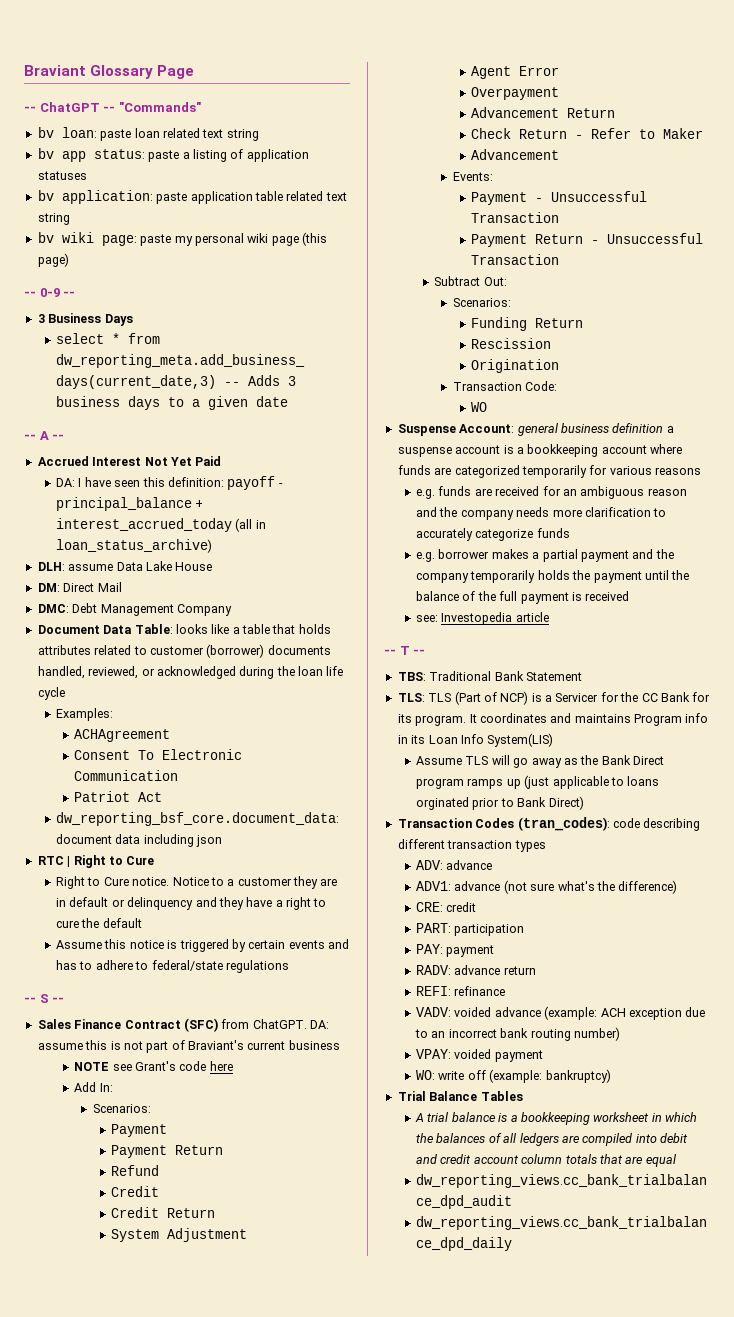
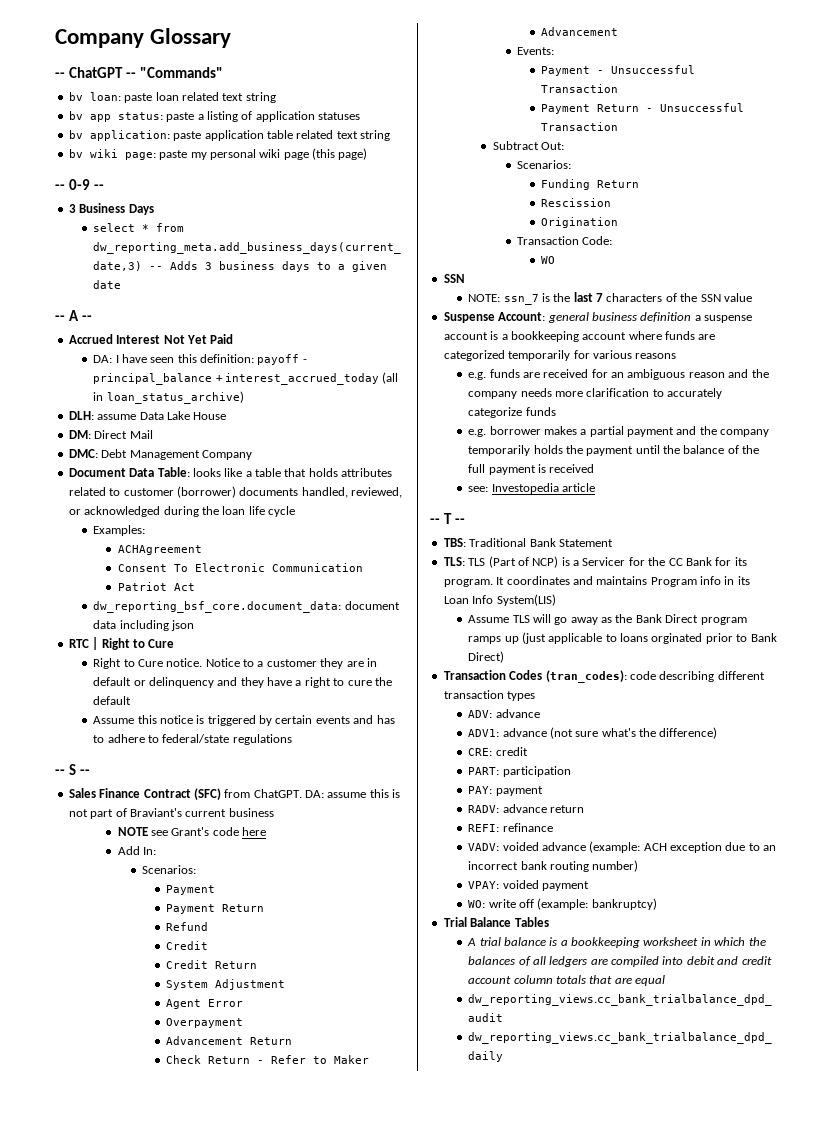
- Braviant Glossary Page
+ Company Glossary
  WO
+ SSN
+ NOTE: ssn_7 is the last 7 characters of the SSN value

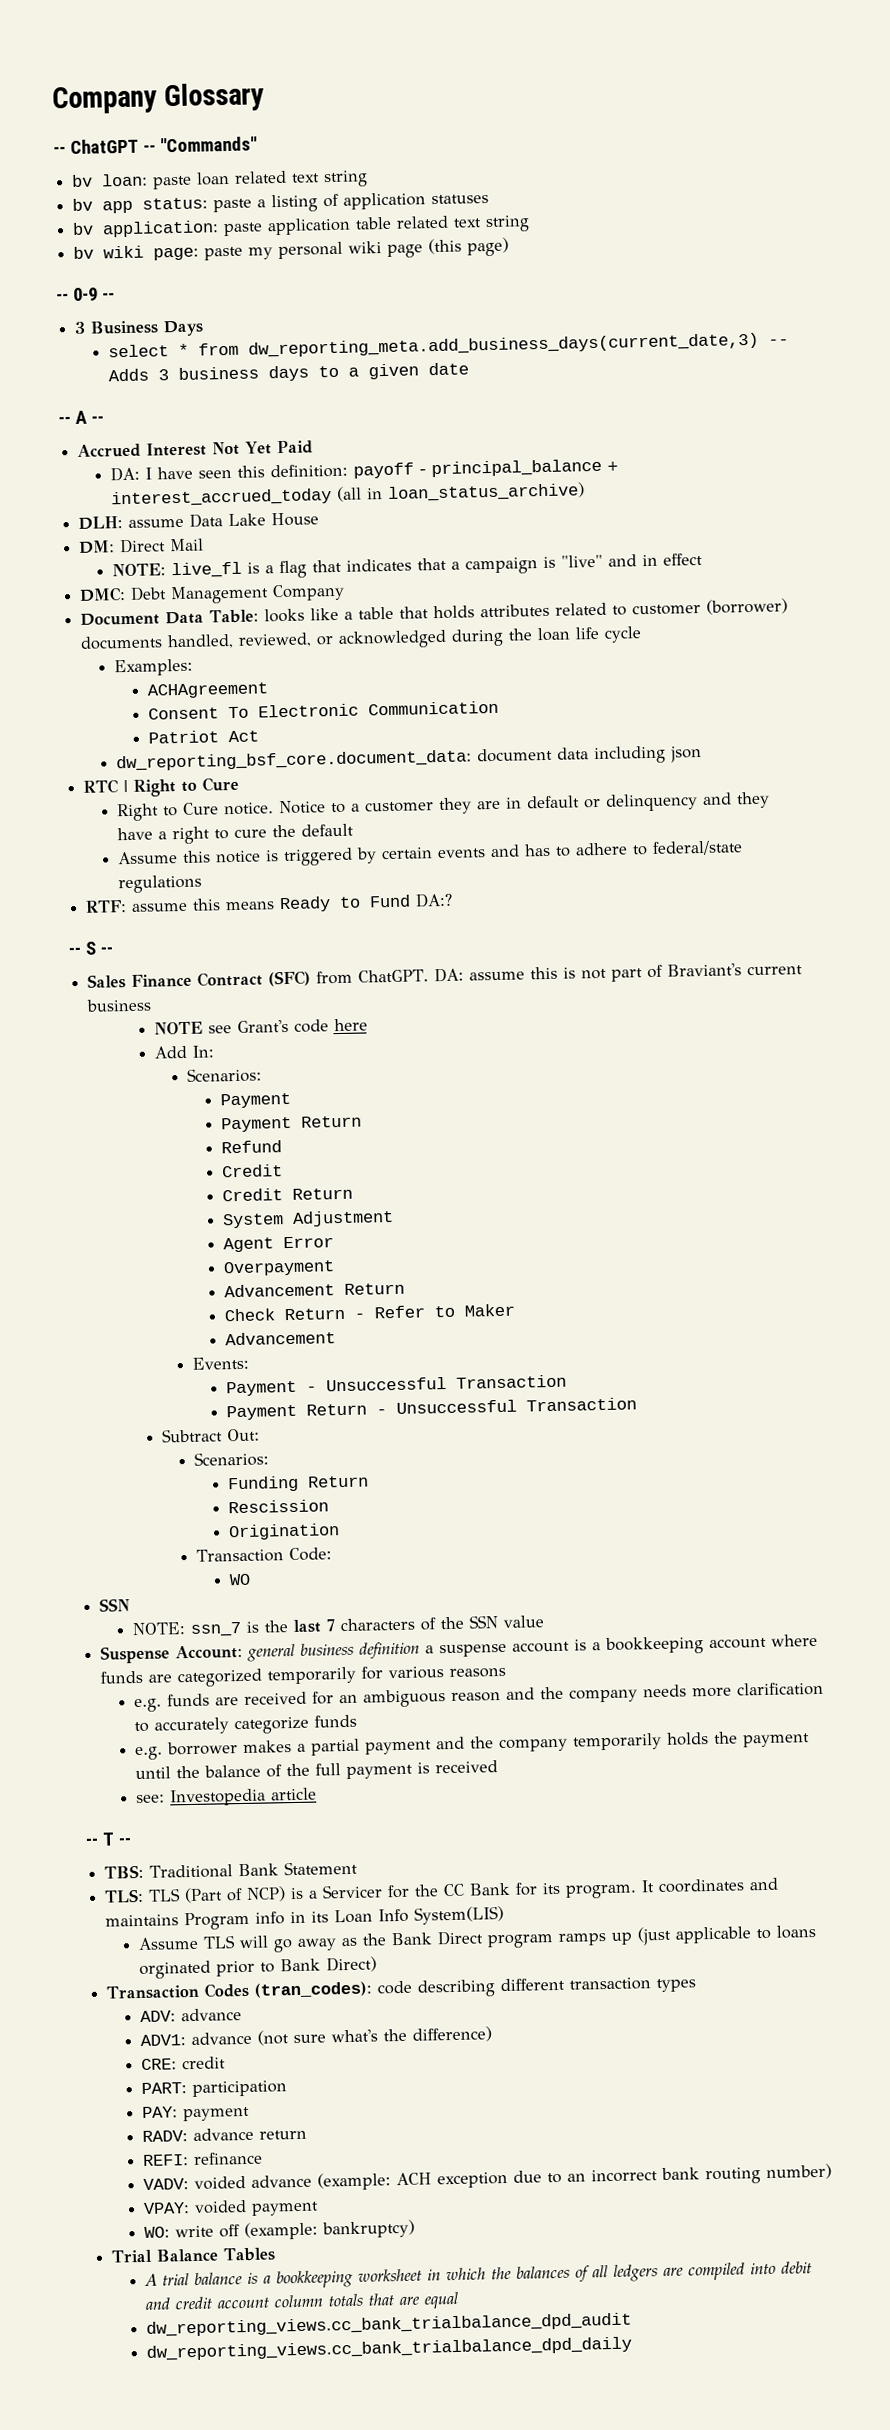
+ NOTE: live_fl is a flag that indicates that a campaign is "live" and in effect
+ RTF: assume this means Ready to Fund DA:?

